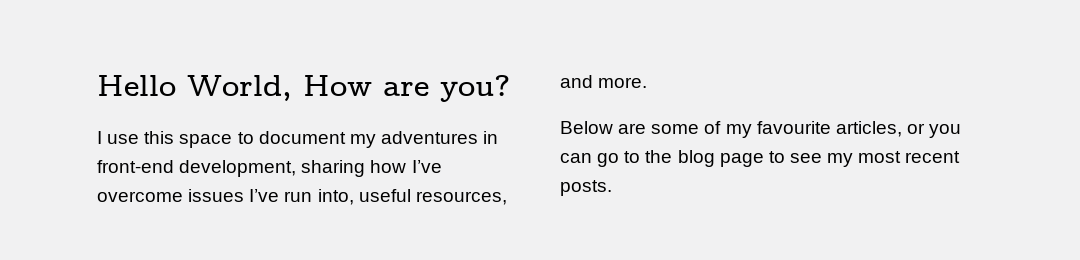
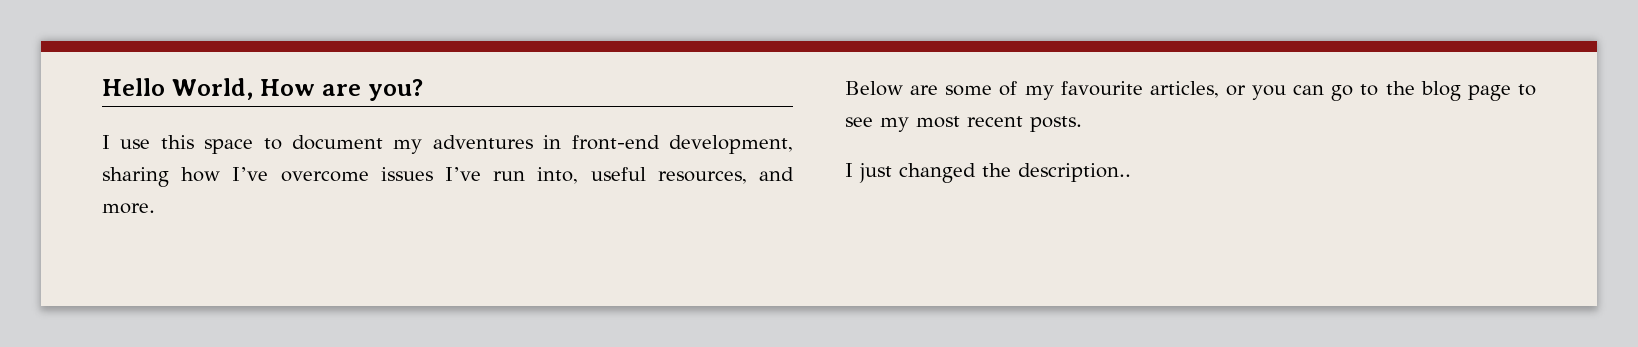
+ I just changed the description..

